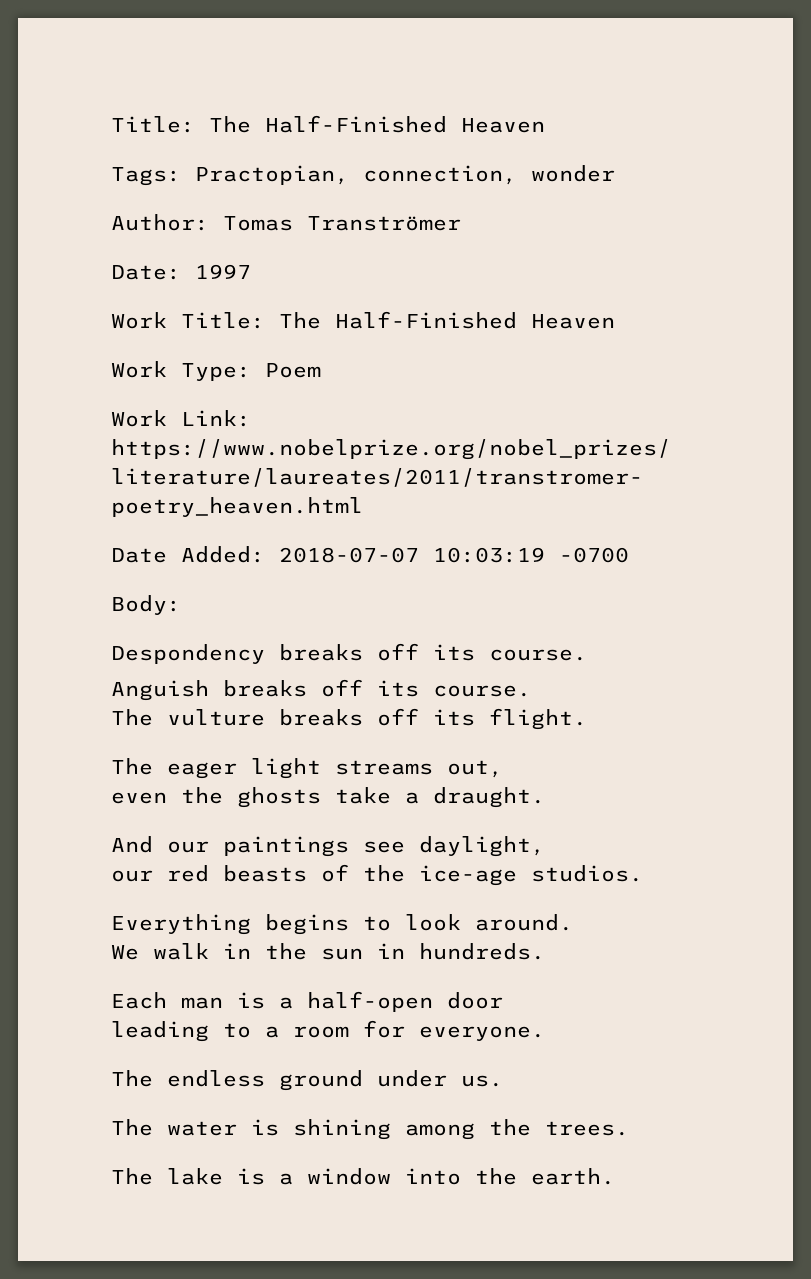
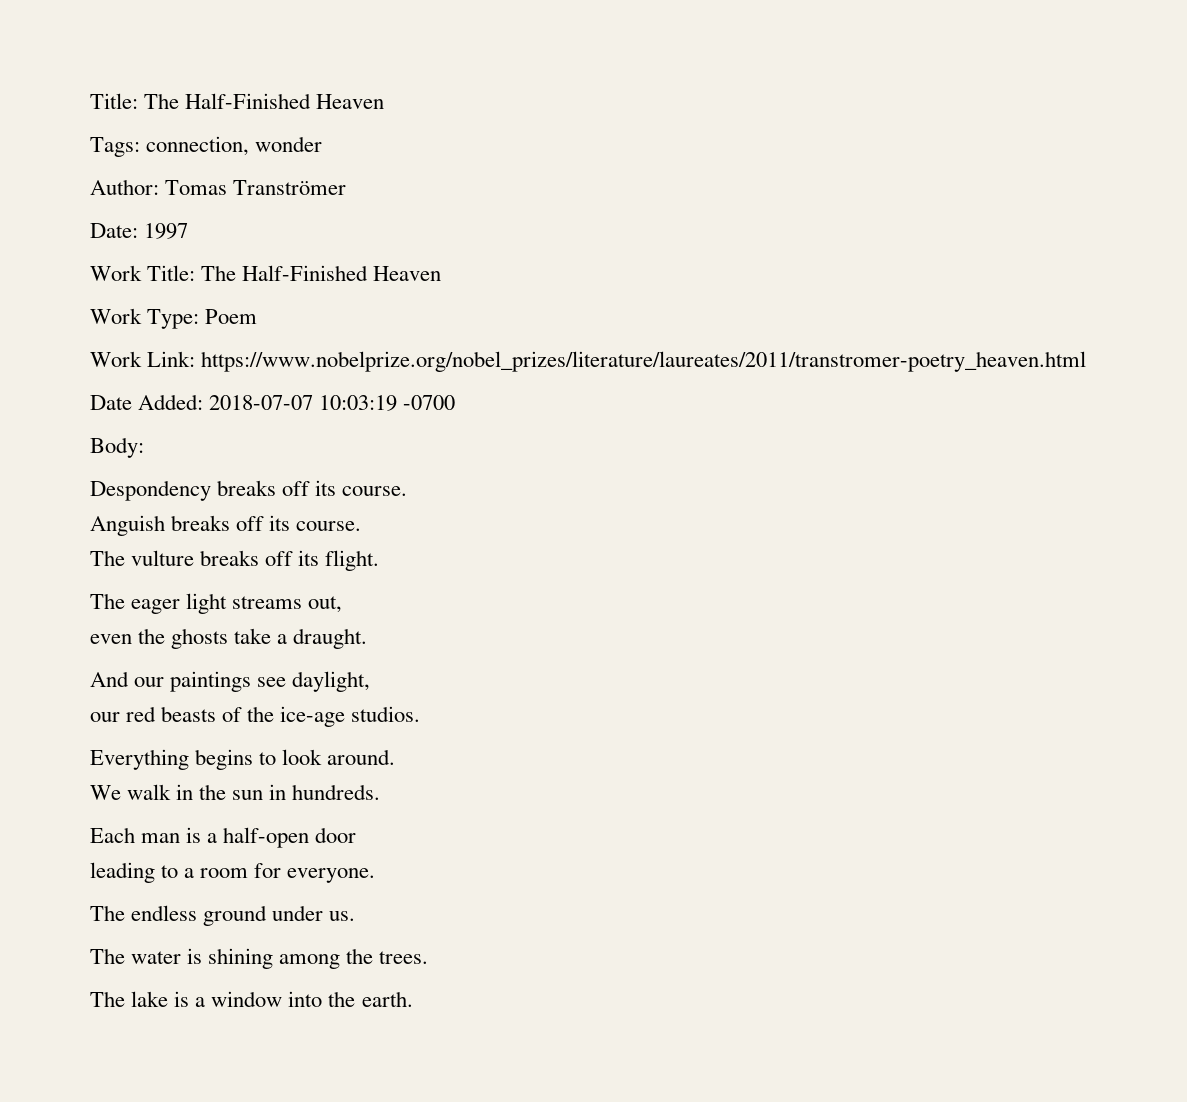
- Tags: Practopian, connection, wonder
+ Tags: connection, wonder

